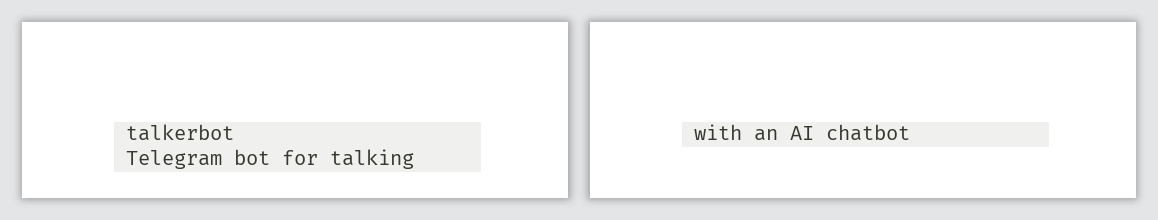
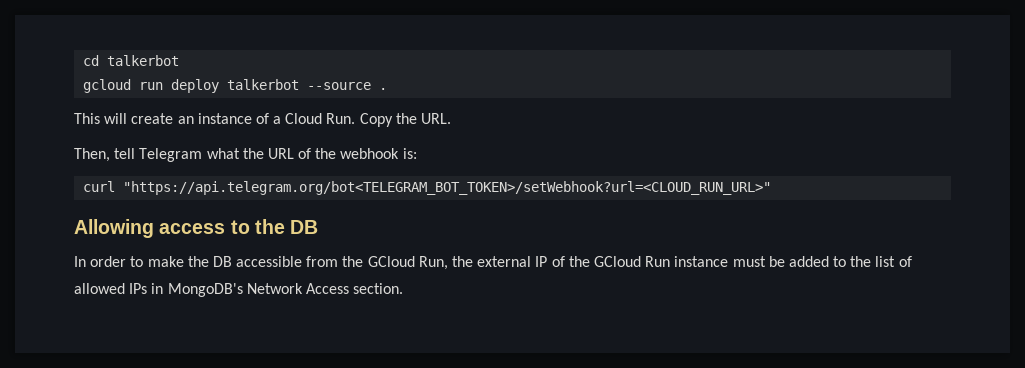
- talkerbot
+ cd talkerbot
- Telegram bot for talking with an AI chatbot
+ gcloud run deploy talkerbot --source .
+ This will create an instance of a Cloud Run. Copy the URL.
+ Then, tell Telegram what the URL of the webhook is:
+ curl "https://api.telegram.org/bot<TELEGRAM_BOT_TOKEN>/setWebhook?url=<CLOUD_RUN_URL>"
+ Allowing access to the DB
+ In order to make the DB accessible from the GCloud Run, the external IP of the GCloud Run instance must be added to the list of allowed IPs in MongoDB's Network Access section.

